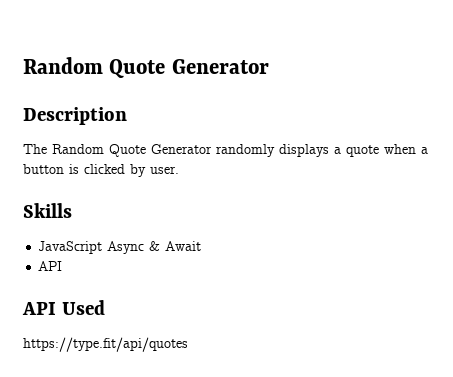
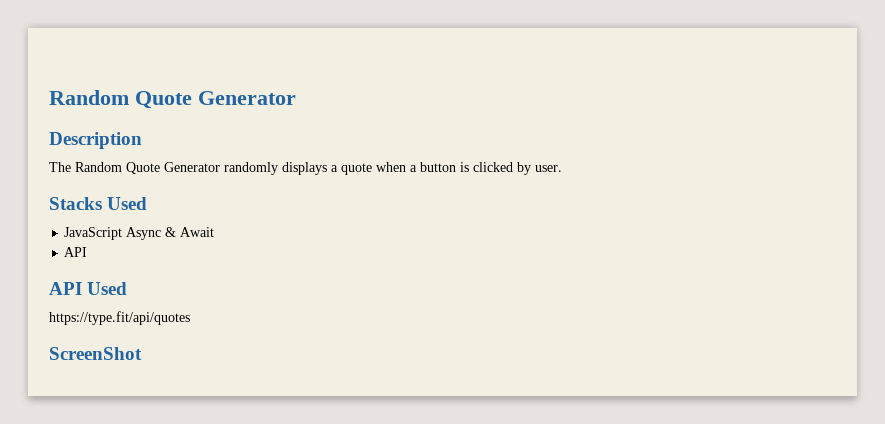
- Skills
+ Stacks Used
+ ScreenShot

